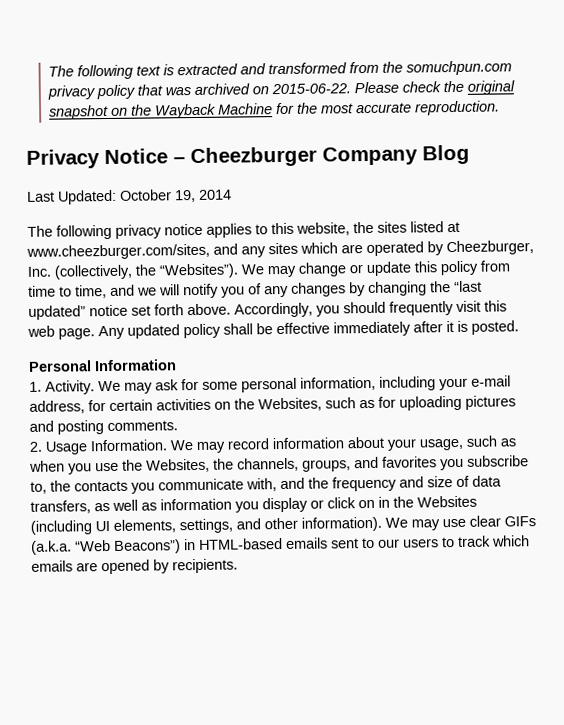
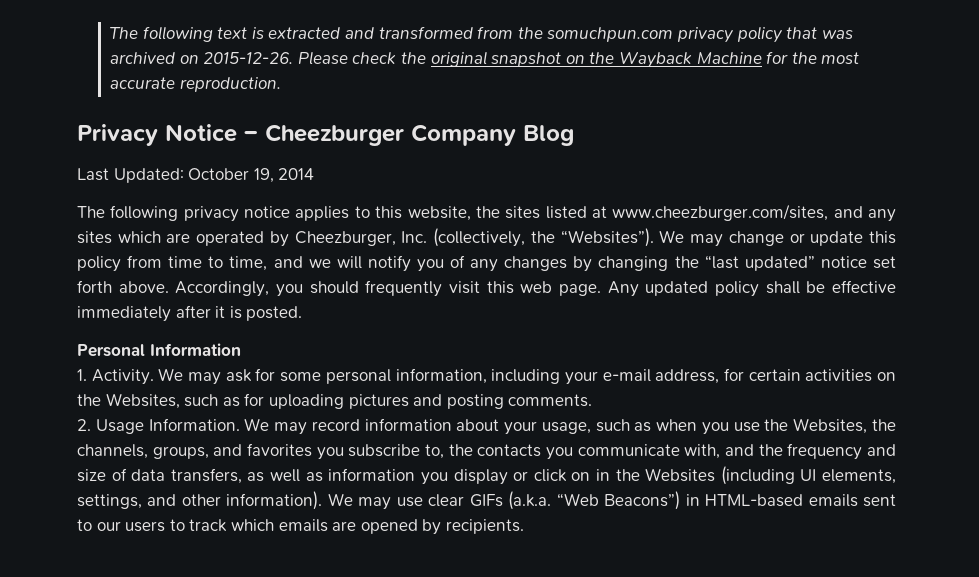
- The following text is extracted and transformed from the somuchpun.com privacy policy that was archived on 2015-06-22.
+ The following text is extracted and transformed from the somuchpun.com privacy policy that was archived on 2015-12-26.

